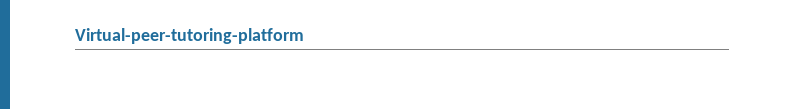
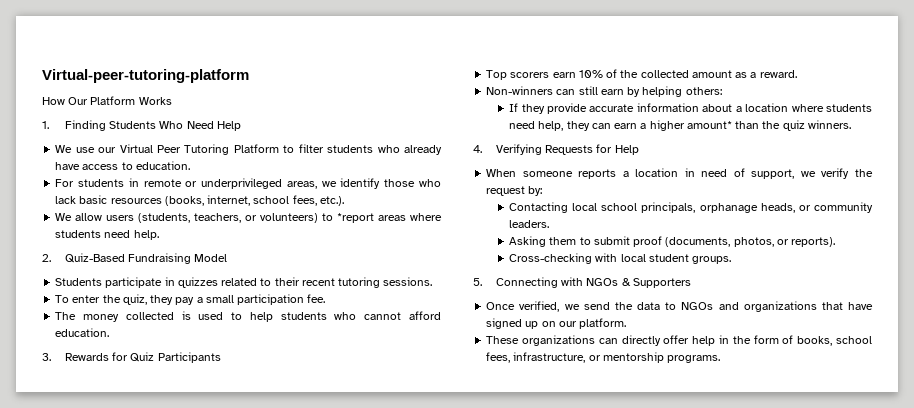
+ How Our Platform Works
+ 1. Finding Students Who Need Help
+ We use our Virtual Peer Tutoring Platform to filter students who already have access to education.
+ For students in remote or underprivileged areas, we identify those who lack basic resources (books, internet, school fees, etc.).
+ We allow users (students, teachers, or volunteers) to *report areas where students need help.
+ 2. Quiz-Based Fundraising Model
+ Students participate in quizzes related to their recent tutoring sessions.
+ To enter the quiz, they pay a small participation fee.
+ The money collected is used to help students who cannot afford education.
+ 3. Rewards for Quiz Participants
+ Top scorers earn 10% of the collected amount as a reward.
+ Non-winners can still earn by helping others:
+ If they provide accurate information about a location where students need help, they can earn a higher amount* than the quiz winners.
+ 4. Verifying Requests for Help
+ When someone reports a location in need of support, we verify the request by:
+ Contacting local school principals, orphanage heads, or community leaders.
+ Asking them to submit proof (documents, photos, or reports).
+ Cross-checking with local student groups.
+ 5. Connecting with NGOs & Supporters
+ Once verified, we send the data to NGOs and organizations that have signed up on our platform.
+ These organizations can directly offer help in the form of books, school fees, infrastructure, or mentorship programs.

